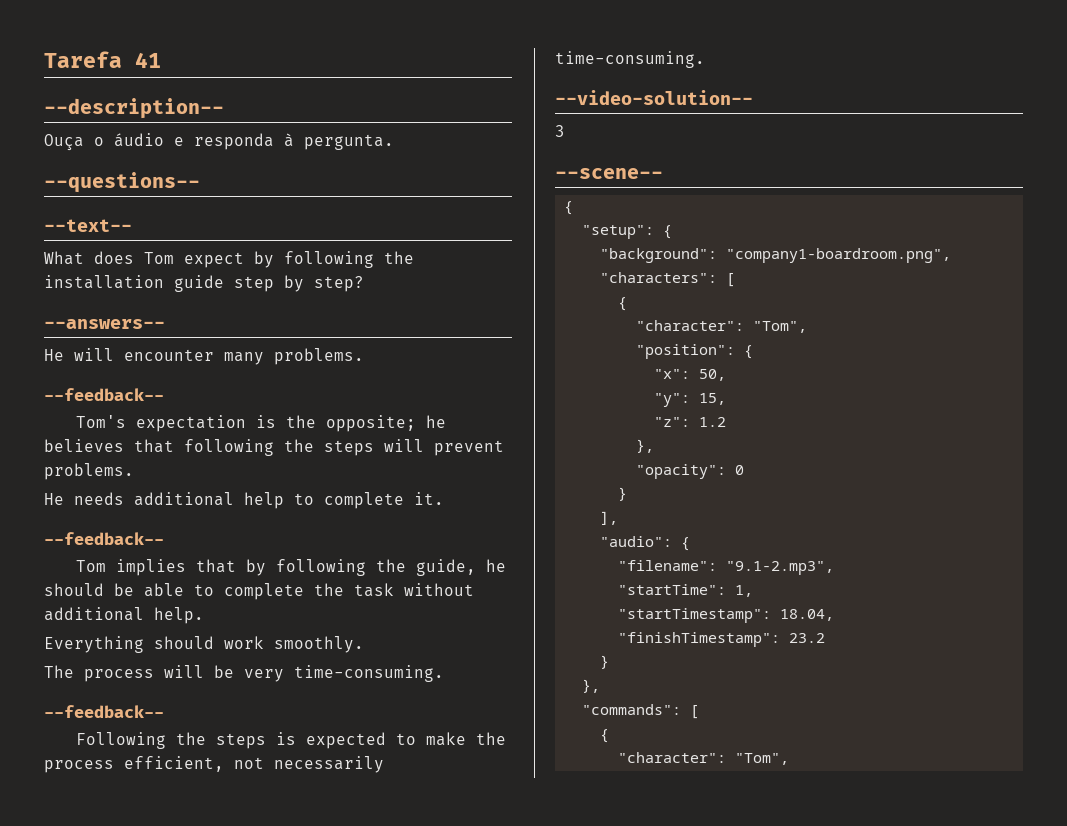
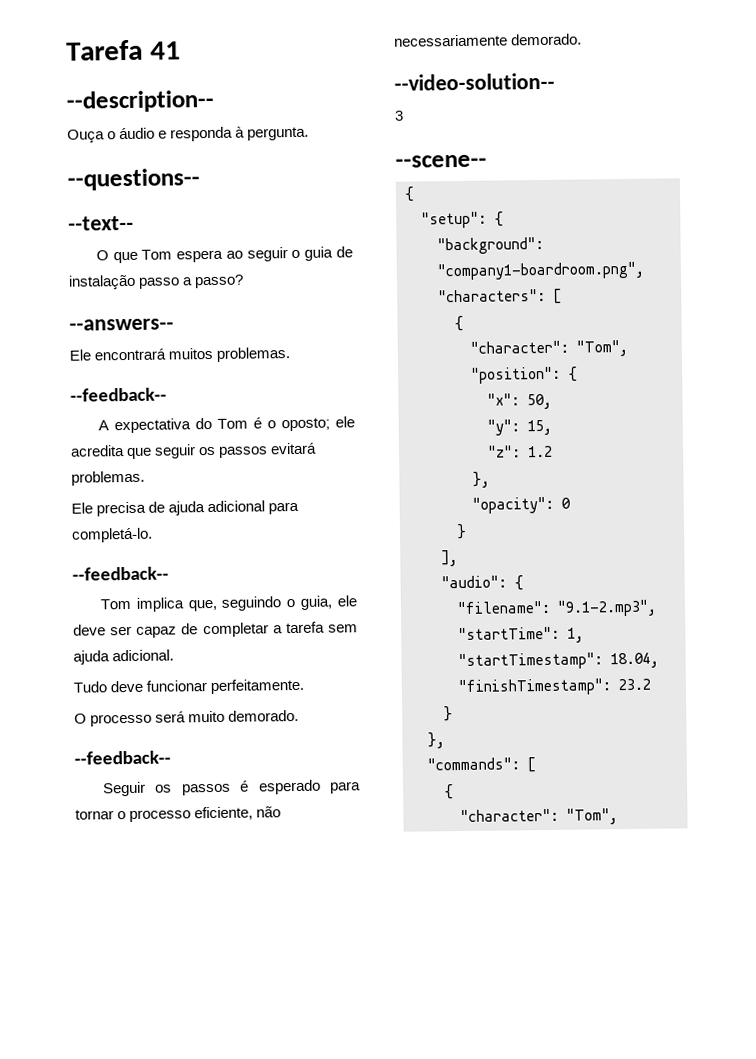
- What does Tom expect by following the installation guide step by step?
+ O que Tom espera ao seguir o guia de instalação passo a passo?
  --answers--
- He will encounter many problems.
+ Ele encontrará muitos problemas.
  --feedback--
- Tom's expectation is the opposite; he believes that following the steps will prevent problems.
- He needs additional help to complete it.
+ A expectativa do Tom é o oposto; ele acredita que seguir os passos evitará problemas.
+ Ele precisa de ajuda adicional para completá-lo.
  --feedback--
- Tom implies that by following the guide, he should be able to complete the task without additional help.
- Everything should work smoothly.
- The process will be very time-consuming.
+ Tom implica que, seguindo o guia, ele deve ser capaz de completar a tarefa sem ajuda adicional.
+ Tudo deve funcionar perfeitamente.
+ O processo será muito demorado.
  --feedback--
- Following the steps is expected to make the process efficient, not necessarily time-consuming.
+ Seguir os passos é esperado para tornar o processo eficiente, não necessariamente demorado.

